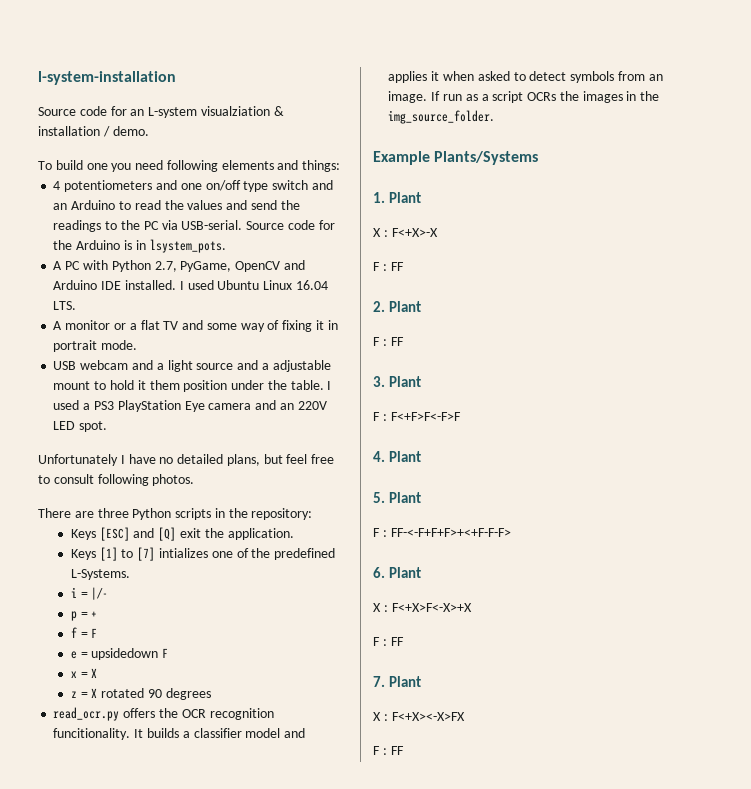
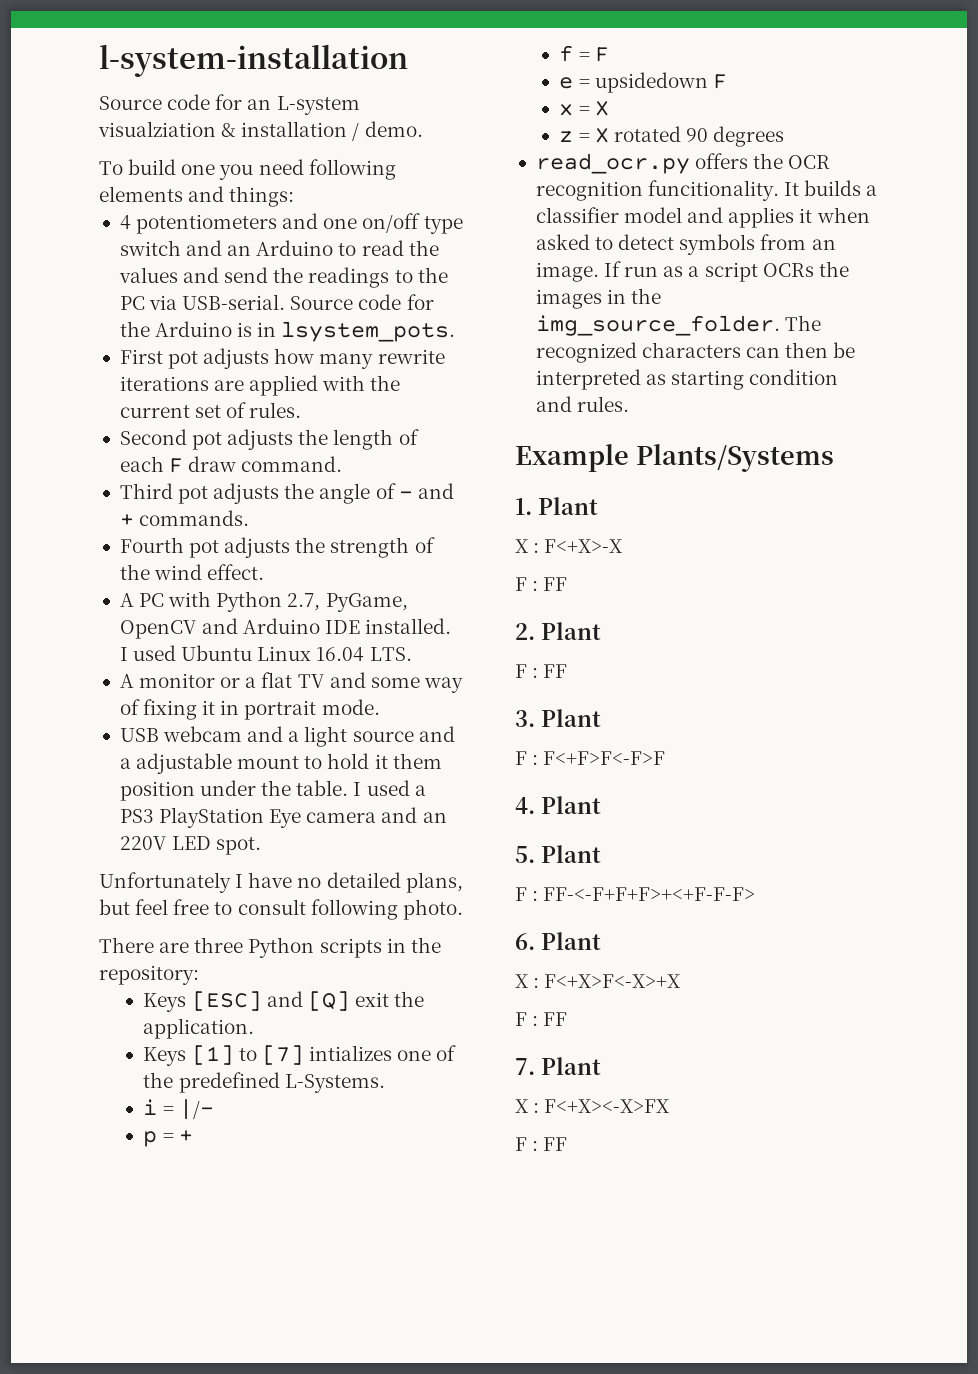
+ First pot adjusts how many rewrite iterations are applied with the current set of rules.
+ Second pot adjusts the length of each F draw command.
+ Third pot adjusts the angle of - and + commands.
+ Fourth pot adjusts the strength of the wind effect.
- Unfortunately I have no detailed plans, but feel free to consult following photos.
+ Unfortunately I have no detailed plans, but feel free to consult following photo.
+ The recognized characters can then be interpreted as starting condition and rules.

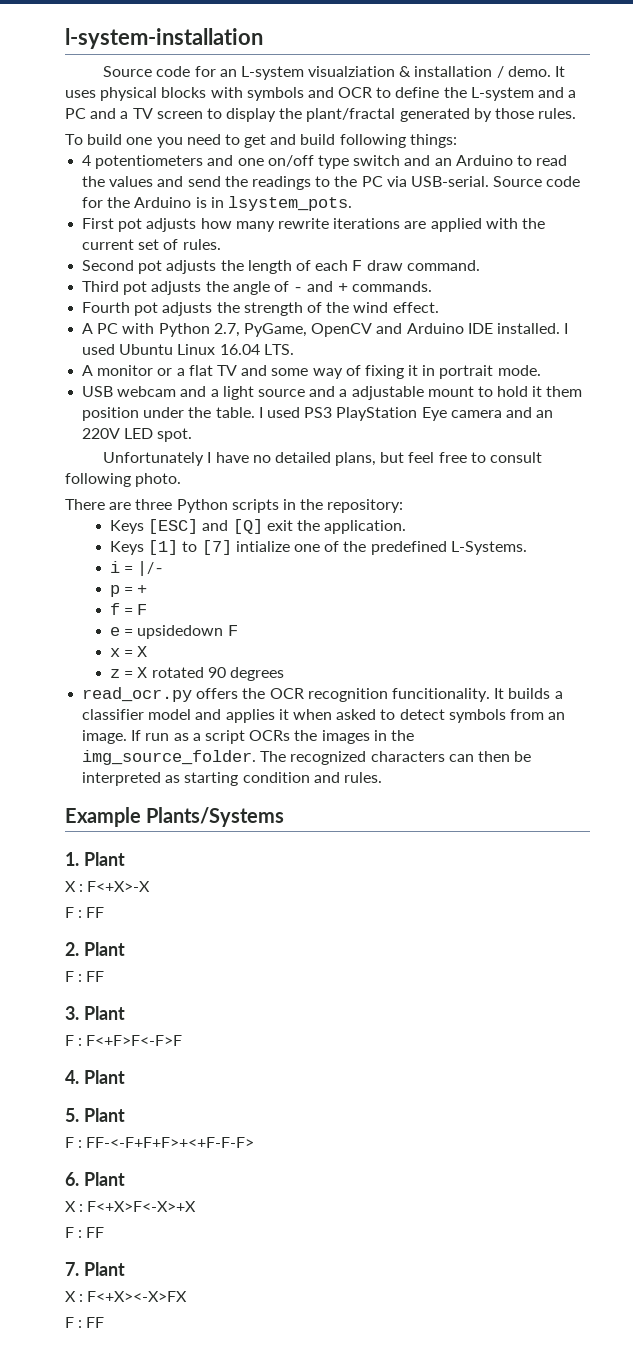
+ It uses physical blocks with symbols and OCR to define the L-system and a PC and a TV screen to display the plant/fractal generated by those rules.
- To build one you need following elements and things:
+ To build one you need to get and build following things:
- I used a PS3 PlayStation Eye camera and an 220V LED spot.
+ I used PS3 PlayStation Eye camera and an 220V LED spot.
- Keys [1] to [7] intializes one of the predefined L-Systems.
+ Keys [1] to [7] intialize one of the predefined L-Systems.

